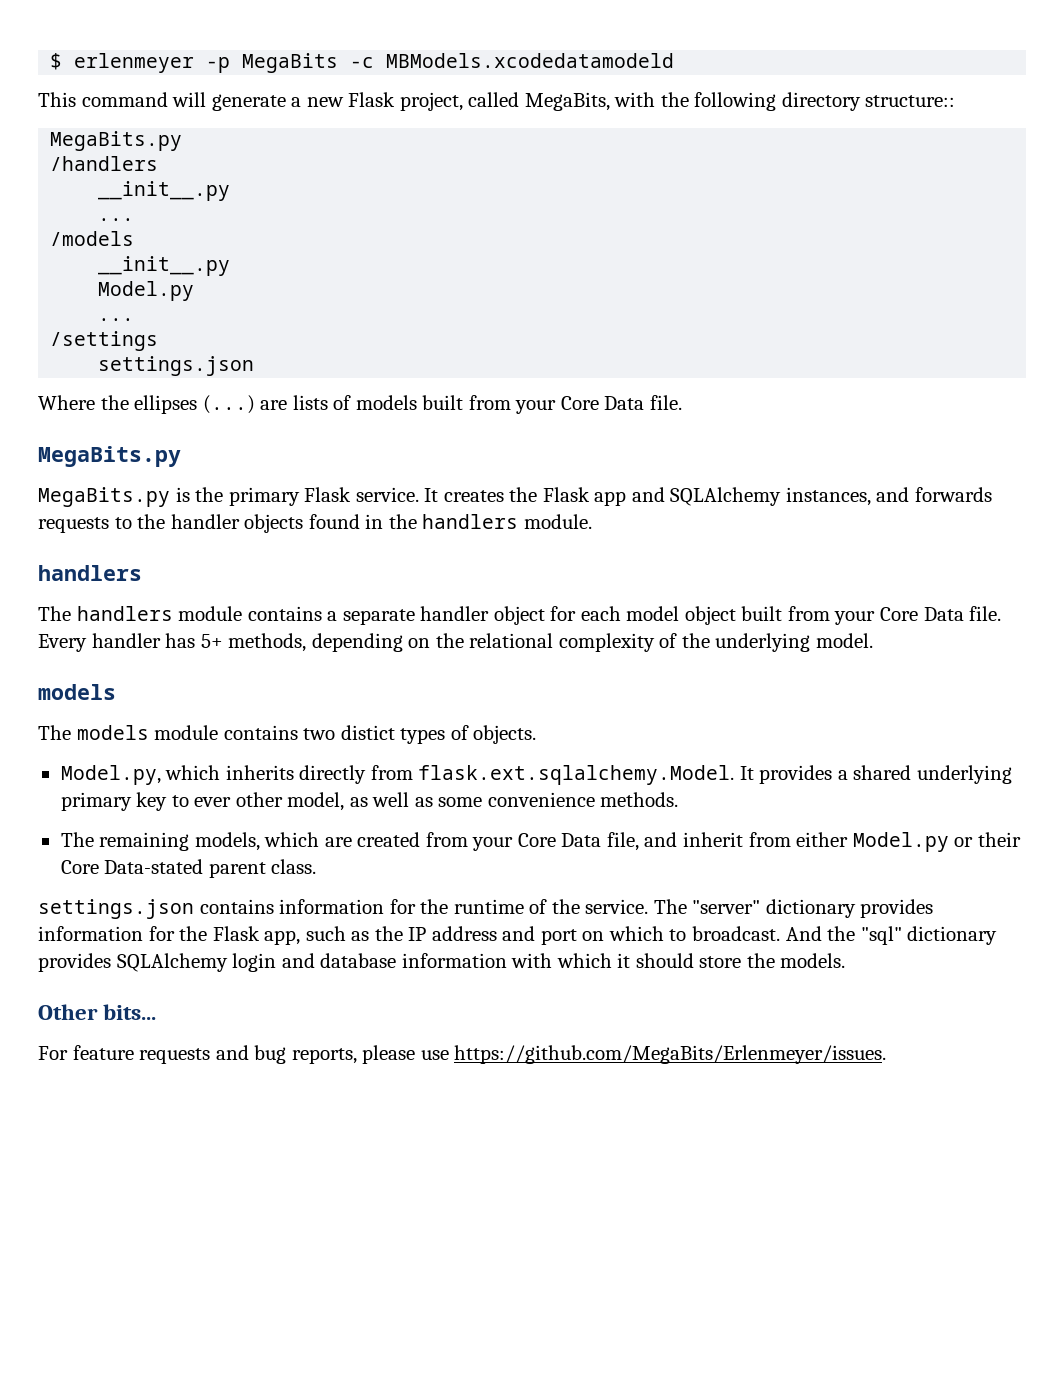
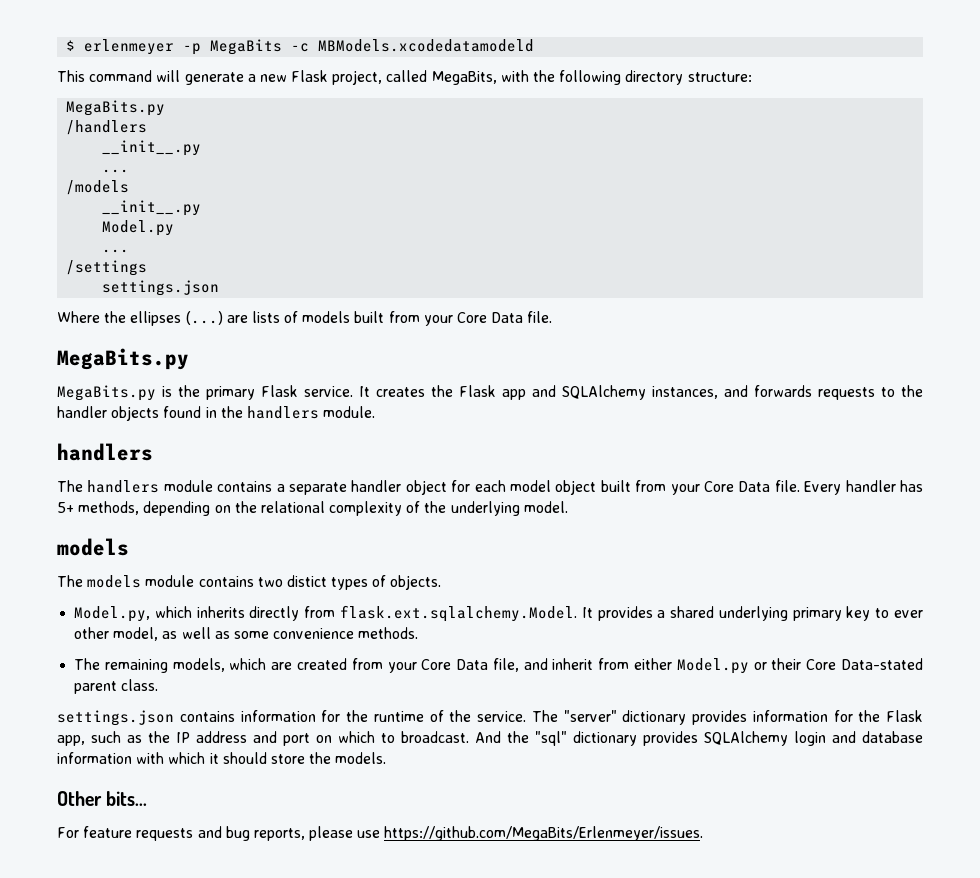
- This command will generate a new Flask project, called MegaBits, with the following directory structure::
+ This command will generate a new Flask project, called MegaBits, with the following directory structure:

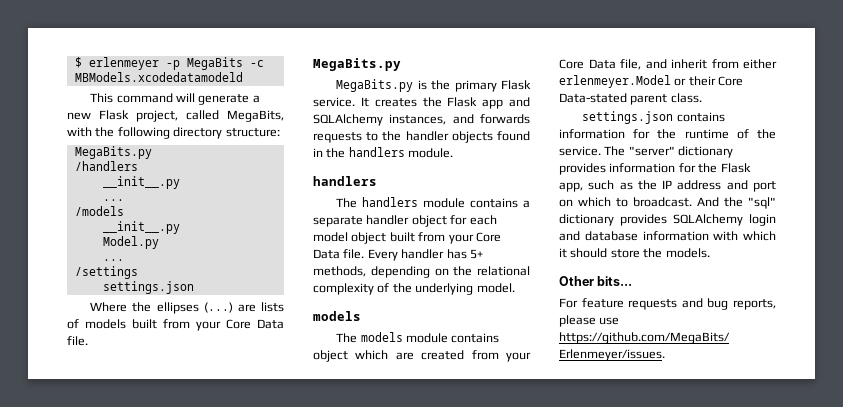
- The models module contains two distict types of objects.
- Model.py, which inherits directly from flask.ext.sqlalchemy.Model. It provides a shared underlying primary key to ever other model, as well as some convenience methods.
- The remaining models, which are created from your Core Data file, and inherit from either Model.py or their Core Data-stated parent class.
+ The models module contains object which are created from your Core Data file, and inherit from either erlenmeyer.Model or their Core Data-stated parent class.

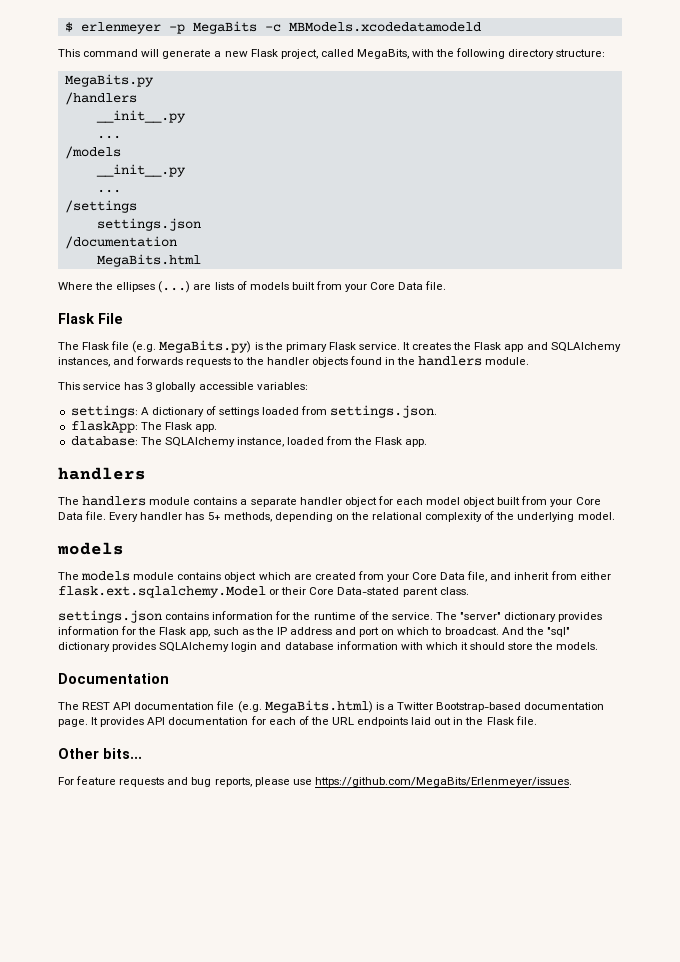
- Model.py
+ /documentation
+ MegaBits.html
  Where the ellipses (...) are lists of models built from your Core Data file.
- MegaBits.py
- MegaBits.py is the primary Flask service.
+ Flask File
+ The Flask file (e.g. MegaBits.py) is the primary Flask service.
+ This service has 3 globally accessible variables:
+ settings: A dictionary of settings loaded from settings.json.
+ flaskApp: The Flask app.
+ database: The SQLAlchemy instance, loaded from the Flask app.
- The models module contains object which are created from your Core Data file, and inherit from either erlenmeyer.Model or their Core Data-stated parent class.
+ The models module contains object which are created from your Core Data file, and inherit from either flask.ext.sqlalchemy.Model or their Core Data-stated parent class.
+ Documentation
+ The REST API documentation file (e.g. MegaBits.html) is a Twitter Bootstrap-based documentation page. It provides API documentation for each of the URL endpoints laid out in the Flask file.

